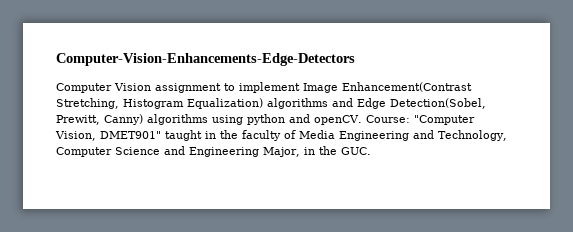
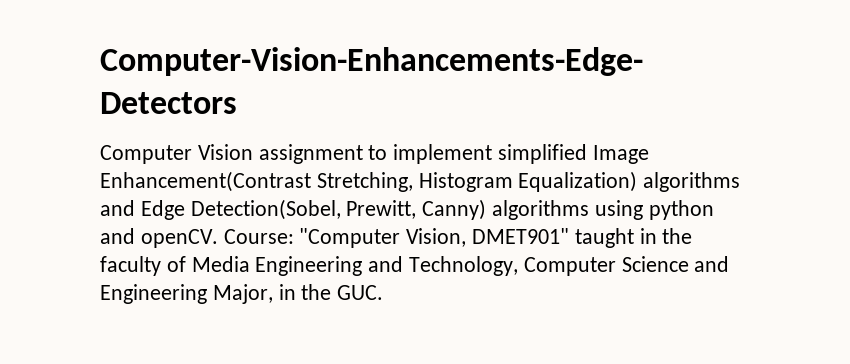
- Computer Vision assignment to implement Image Enhancement(Contrast Stretching, Histogram Equalization) algorithms and Edge Detection(Sobel, Prewitt, Canny) algorithms using python and openCV.
+ Computer Vision assignment to implement simplified Image Enhancement(Contrast Stretching, Histogram Equalization) algorithms and Edge Detection(Sobel, Prewitt, Canny) algorithms using python and openCV.

